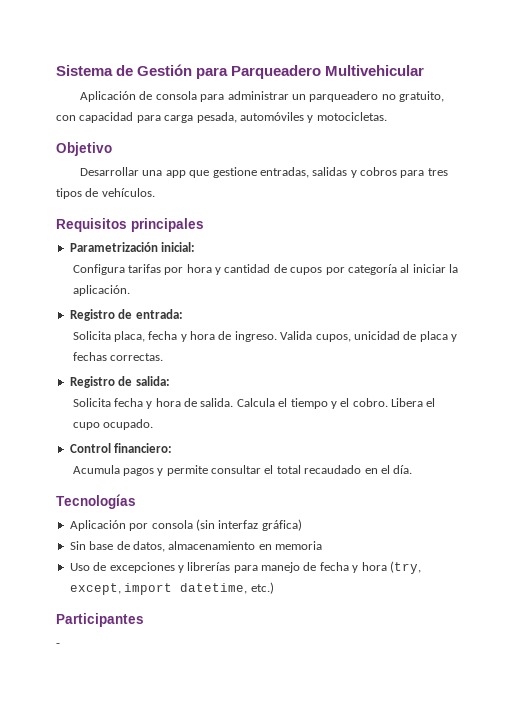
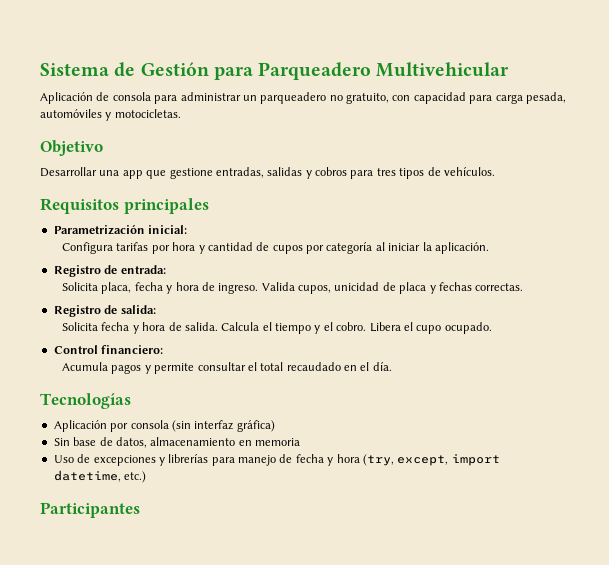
- -

